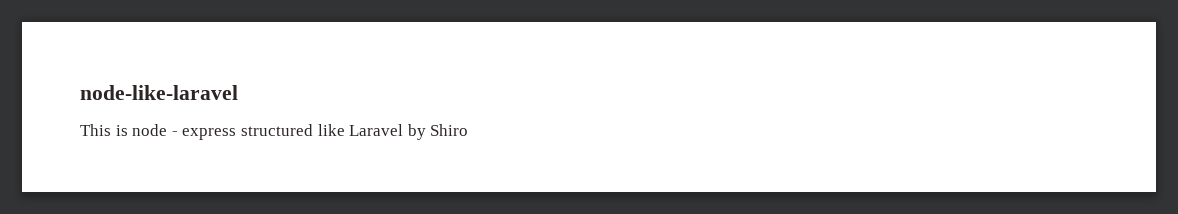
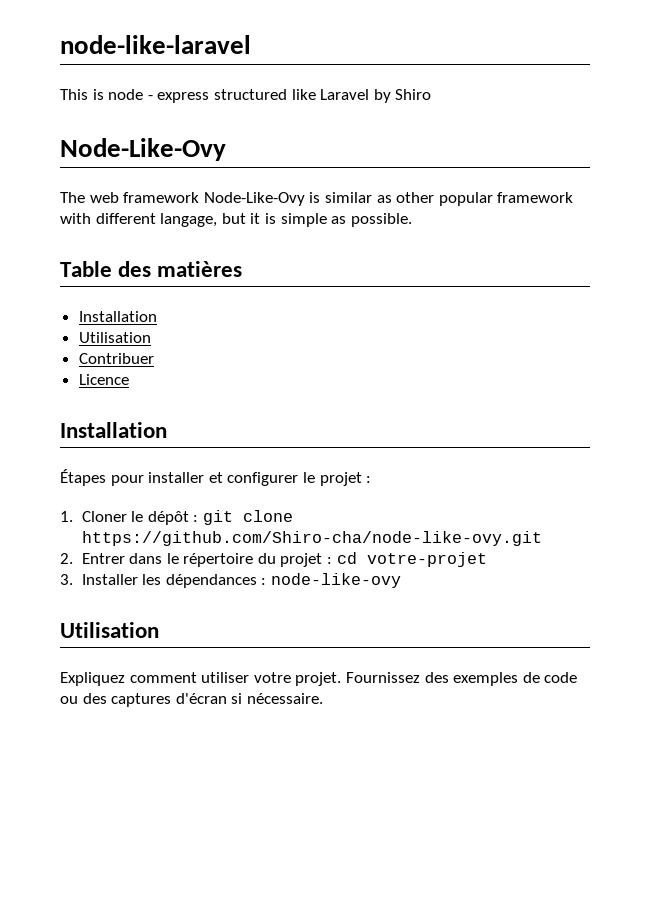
  This is node - express structured like Laravel by Shiro
+ Node-Like-Ovy
+ The web framework Node-Like-Ovy is similar as other popular framework with different langage, but it is simple as possible.
+ Table des matières
+ Installation
+ Utilisation
+ Contribuer
+ Licence
+ Installation
+ Étapes pour installer et configurer le projet :
+ 1. Cloner le dépôt : git clone https://github.com/Shiro-cha/node-like-ovy.git
+ 2. Entrer dans le répertoire du projet : cd votre-projet
+ 3. Installer les dépendances : node-like-ovy
+ Utilisation
+ Expliquez comment utiliser votre projet. Fournissez des exemples de code ou des captures d'écran si nécessaire.

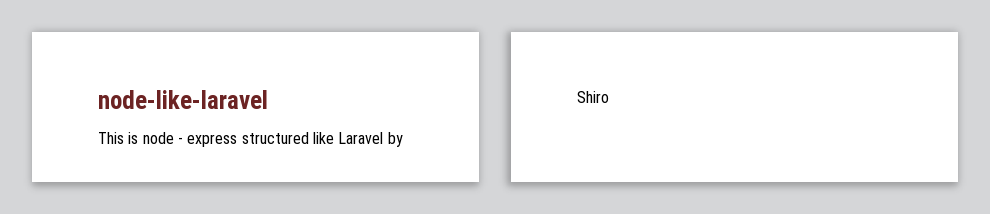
  This is node - express structured like Laravel by Shiro
- Node-Like-Ovy
- The web framework Node-Like-Ovy is similar as other popular framework with different langage, but it is simple as possible.
- Table des matières
- Installation
- Utilisation
- Contribuer
- Licence
- Installation
- Étapes pour installer et configurer le projet :
- 1. Cloner le dépôt : git clone https://github.com/Shiro-cha/node-like-ovy.git
- 2. Entrer dans le répertoire du projet : cd votre-projet
- 3. Installer les dépendances : node-like-ovy
- Utilisation
- Expliquez comment utiliser votre projet. Fournissez des exemples de code ou des captures d'écran si nécessaire.

